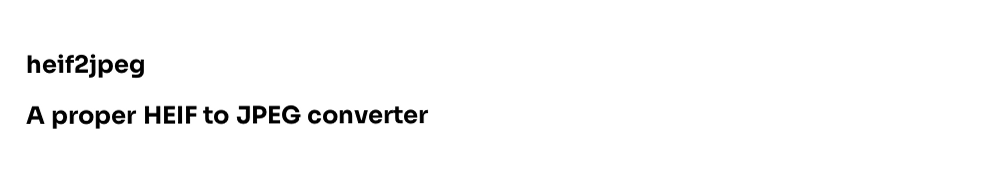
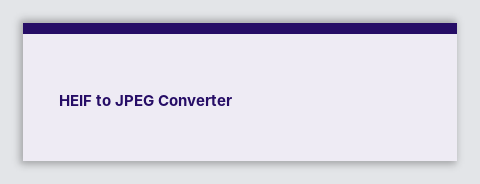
- heif2jpeg
- A proper HEIF to JPEG converter
+ HEIF to JPEG Converter

